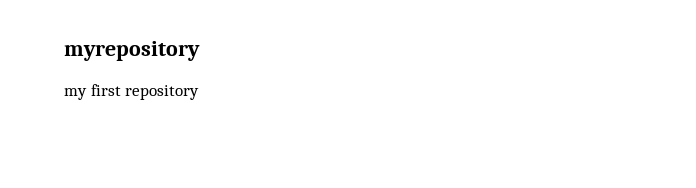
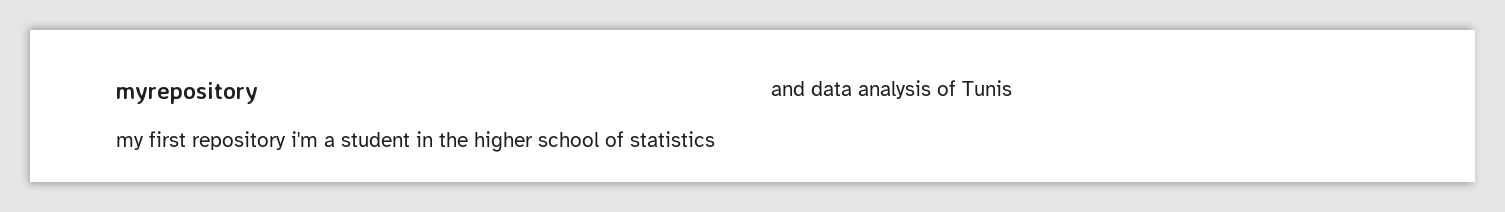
- my first repository
+ my first repository i'm a student in the higher school of statistics and data analysis of Tunis

